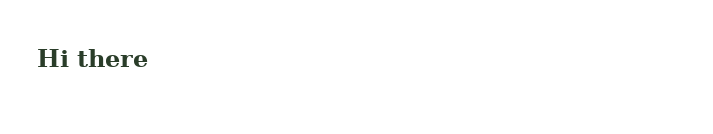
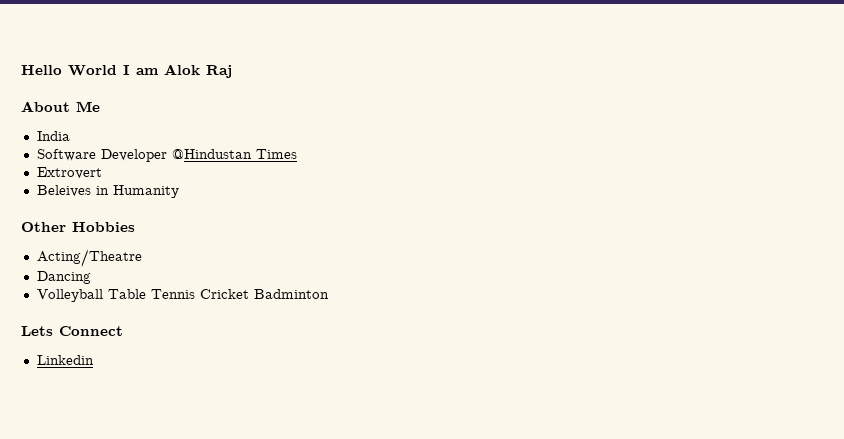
- Hi there
+ Hello World I am Alok Raj
+ About Me
+ India
+ Software Developer @Hindustan Times
+ Extrovert
+ Beleives in Humanity
+ Other Hobbies
+ Acting/Theatre
+ Dancing
+ Volleyball Table Tennis Cricket Badminton
+ Lets Connect
+ Linkedin

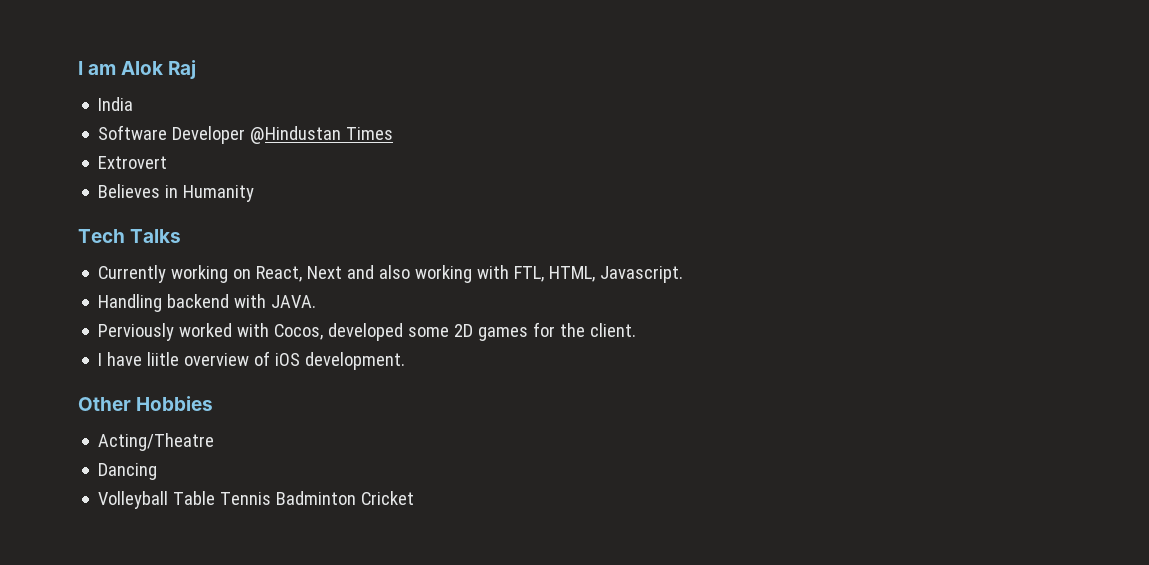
- Hello World I am Alok Raj
+ I am Alok Raj
- About Me
- Beleives in Humanity
+ Believes in Humanity
+ Tech Talks
+ Currently working on React, Next and also working with FTL, HTML, Javascript.
+ Handling backend with JAVA.
+ Perviously worked with Cocos, developed some 2D games for the client.
+ I have liitle overview of iOS development.
- Volleyball Table Tennis Cricket Badminton
- Lets Connect
- Linkedin
+ Volleyball Table Tennis Badminton Cricket

